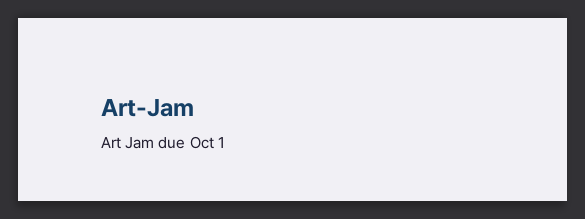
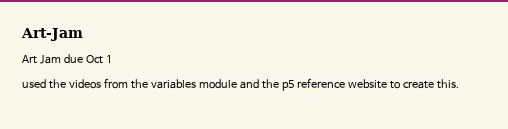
+ used the videos from the variables module and the p5 reference website to create this.

